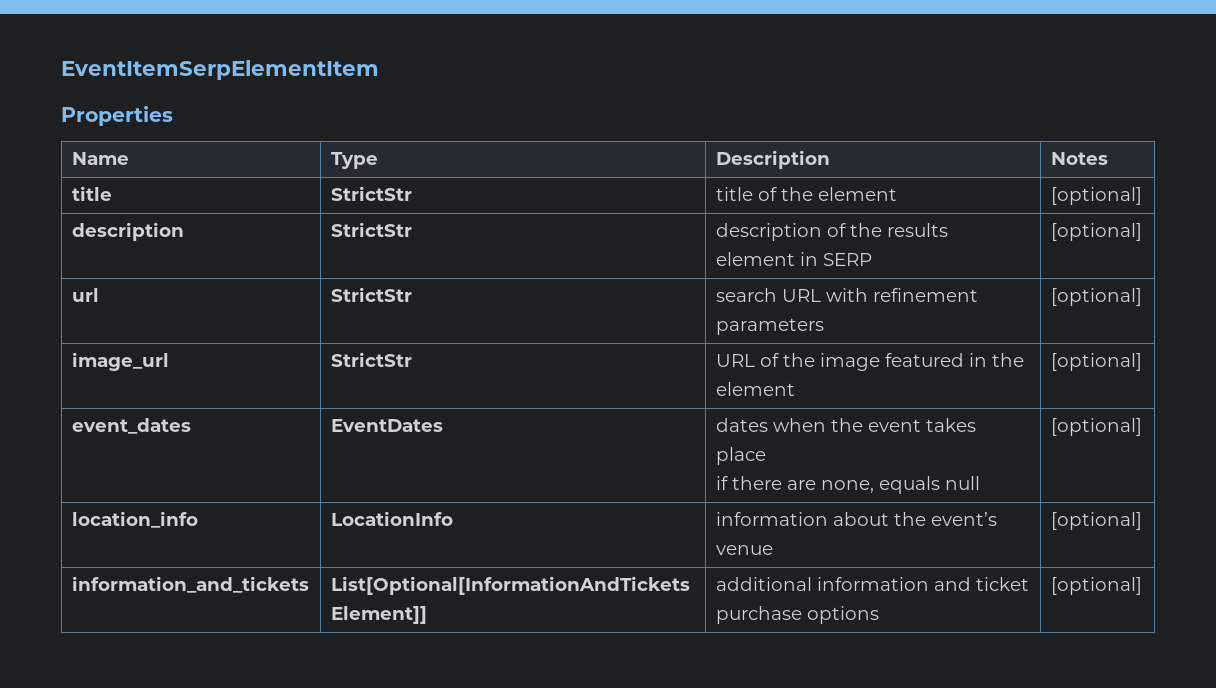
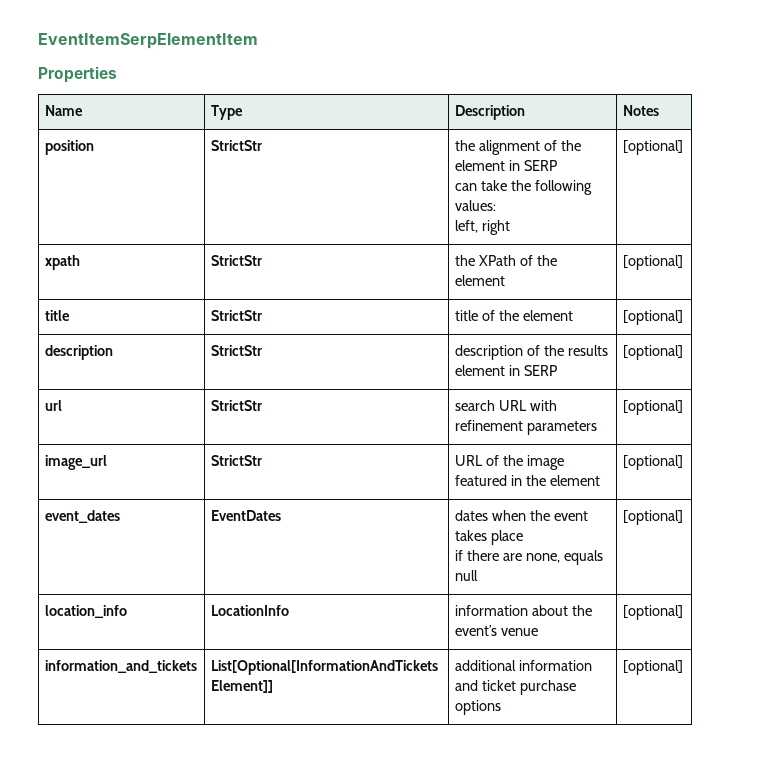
+ position | StrictStr | the alignment of the element in SERP
+ can take the following values:
+ left, right | [optional]
+ xpath | StrictStr | the XPath of the element | [optional]

